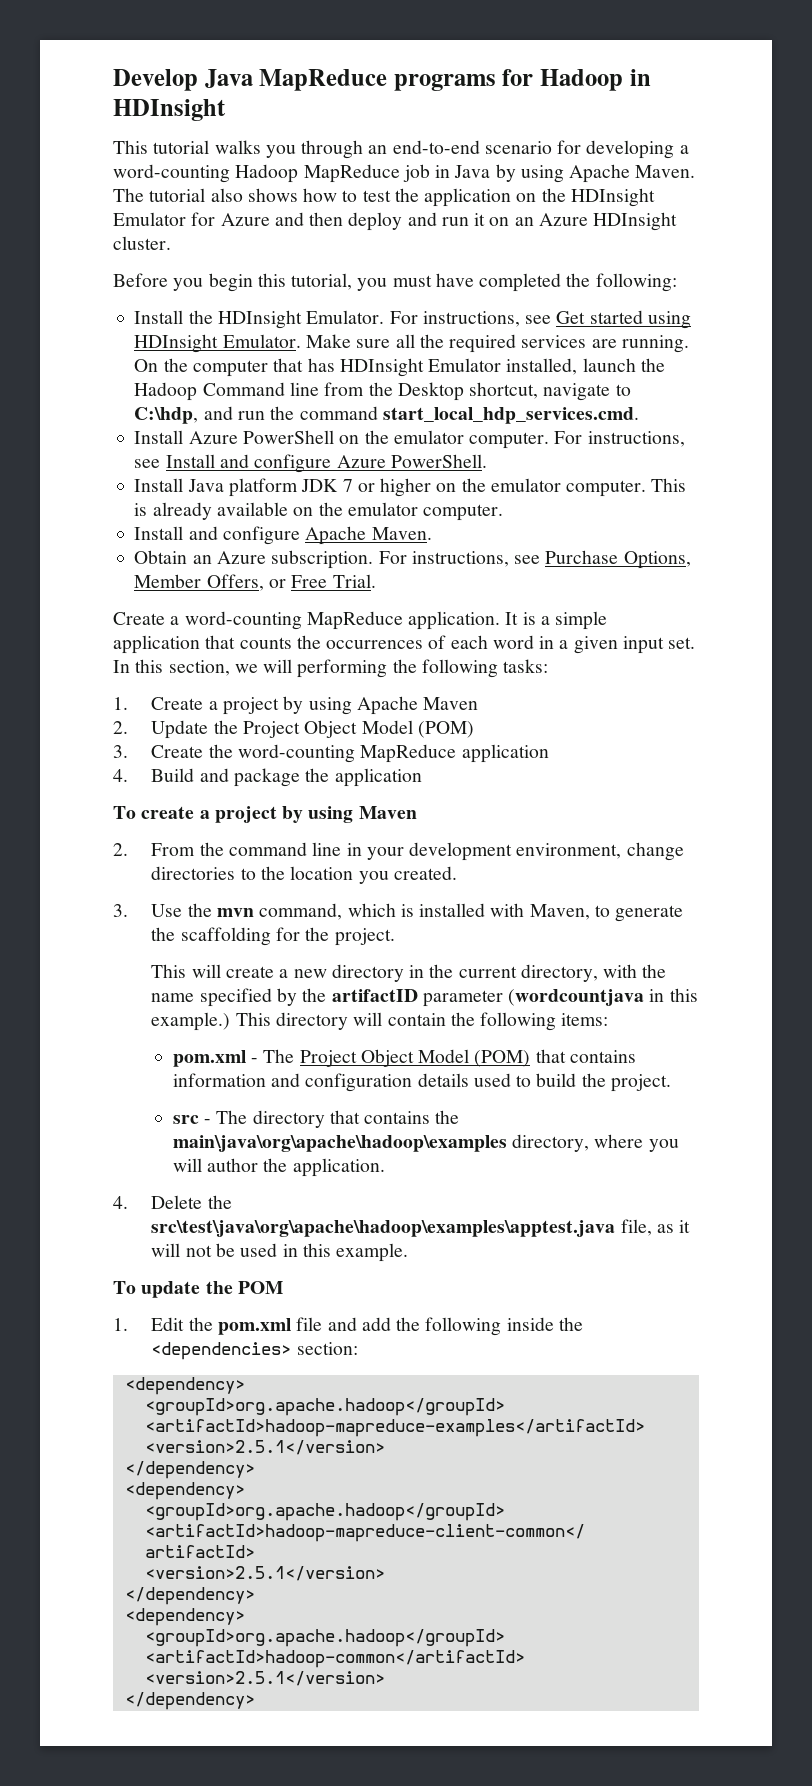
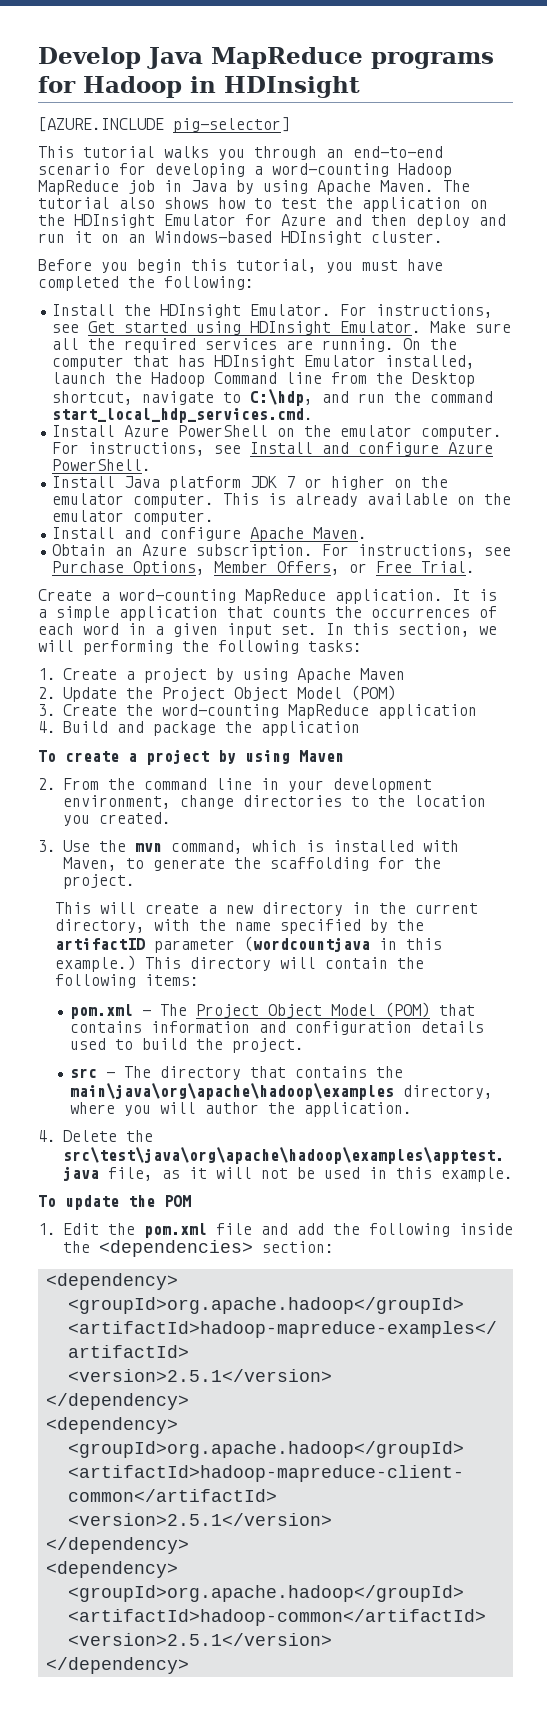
+ [AZURE.INCLUDE pig-selector]
- The tutorial also shows how to test the application on the HDInsight Emulator for Azure and then deploy and run it on an Azure HDInsight cluster.
+ The tutorial also shows how to test the application on the HDInsight Emulator for Azure and then deploy and run it on an Windows-based HDInsight cluster.

